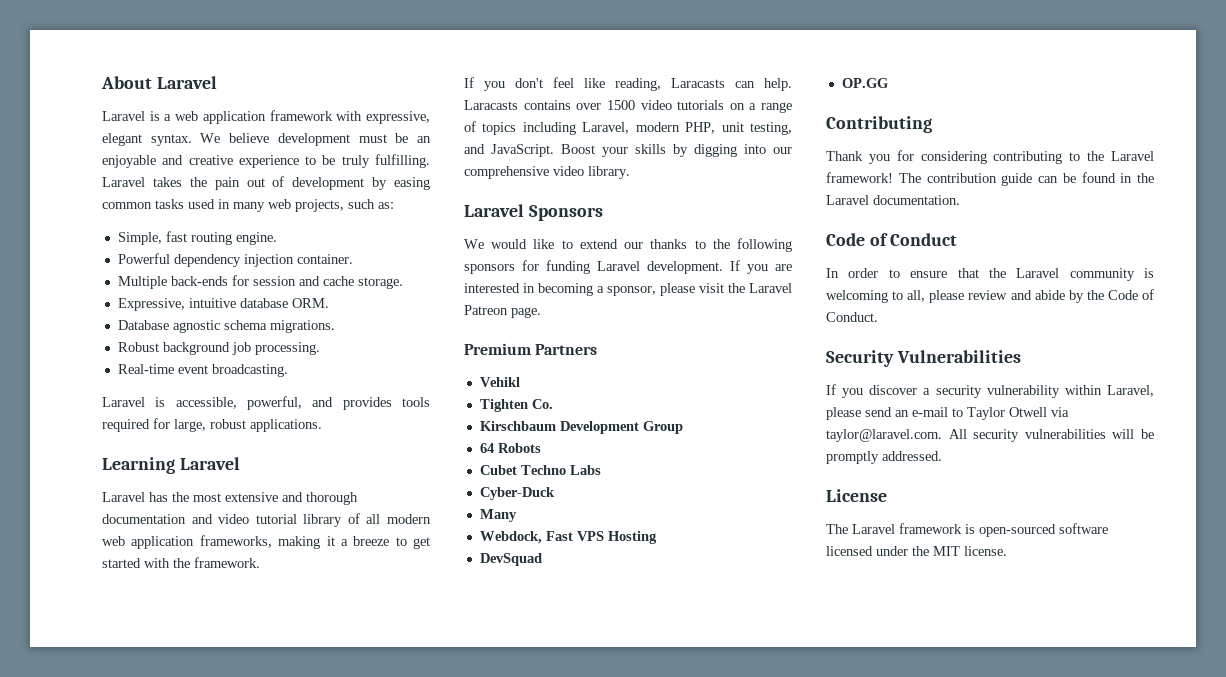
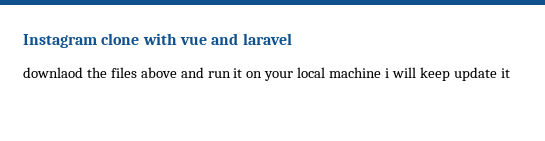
- About Laravel
- Laravel is a web application framework with expressive, elegant syntax. We believe development must be an enjoyable and creative experience to be truly fulfilling. Laravel takes the pain out of development by easing common tasks used in many web projects, such as:
- Simple, fast routing engine.
- Powerful dependency injection container.
- Multiple back-ends for session and cache storage.
- Expressive, intuitive database ORM.
- Database agnostic schema migrations.
- Robust background job processing.
- Real-time event broadcasting.
- Laravel is accessible, powerful, and provides tools required for large, robust applications.
- Learning Laravel
- Laravel has the most extensive and thorough documentation and video tutorial library of all modern web application frameworks, making it a breeze to get started with the framework.
- If you don't feel like reading, Laracasts can help. Laracasts contains over 1500 video tutorials on a range of topics including Laravel, modern PHP, unit testing, and JavaScript. Boost your skills by digging into our comprehensive video library.
- Laravel Sponsors
- We would like to extend our thanks to the following sponsors for funding Laravel development. If you are interested in becoming a sponsor, please visit the Laravel Patreon page.
- Premium Partners
- Vehikl
- Tighten Co.
- Kirschbaum Development Group
- 64 Robots
- Cubet Techno Labs
- Cyber-Duck
- Many
- Webdock, Fast VPS Hosting
- DevSquad
- OP.GG
- Contributing
- Thank you for considering contributing to the Laravel framework! The contribution guide can be found in the Laravel documentation.
- Code of Conduct
- In order to ensure that the Laravel community is welcoming to all, please review and abide by the Code of Conduct.
- Security Vulnerabilities
- If you discover a security vulnerability within Laravel, please send an e-mail to Taylor Otwell via taylor@laravel.com. All security vulnerabilities will be promptly addressed.
- License
- The Laravel framework is open-sourced software licensed under the MIT license.
+ Instagram clone with vue and laravel
+ downlaod the files above and run it on your local machine i will keep update it

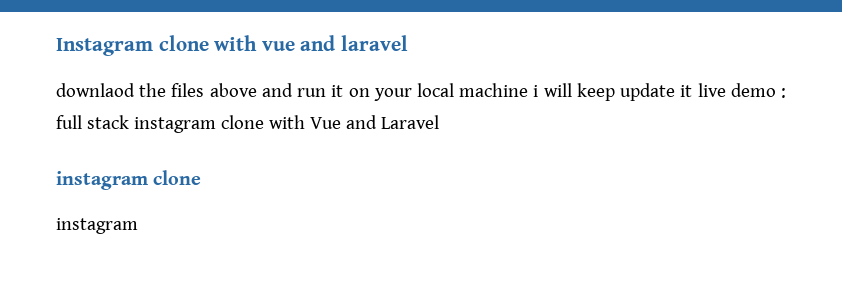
- downlaod the files above and run it on your local machine i will keep update it
+ downlaod the files above and run it on your local machine i will keep update it live demo : full stack instagram clone with Vue and Laravel
+ instagram clone
+ instagram

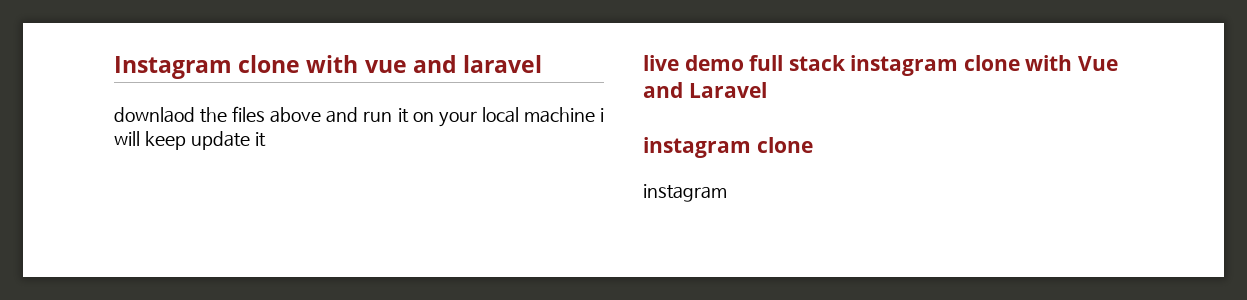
- downlaod the files above and run it on your local machine i will keep update it live demo : full stack instagram clone with Vue and Laravel
+ downlaod the files above and run it on your local machine i will keep update it
+ live demo full stack instagram clone with Vue and Laravel

